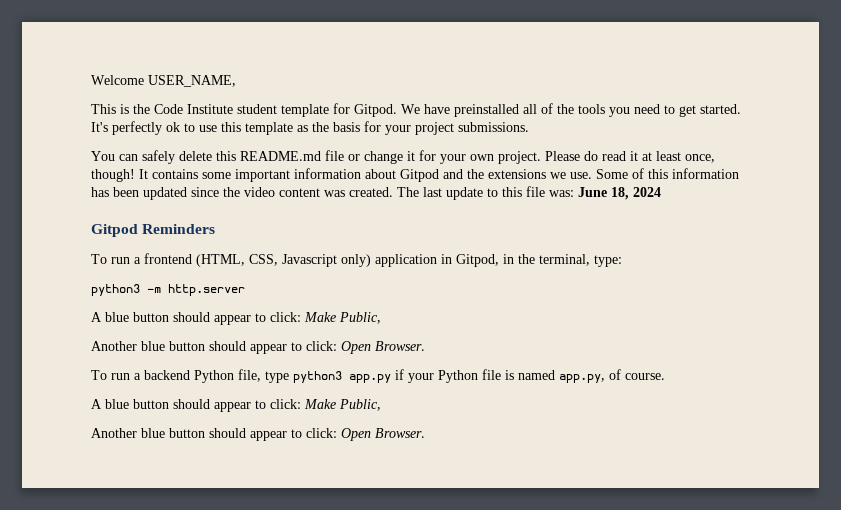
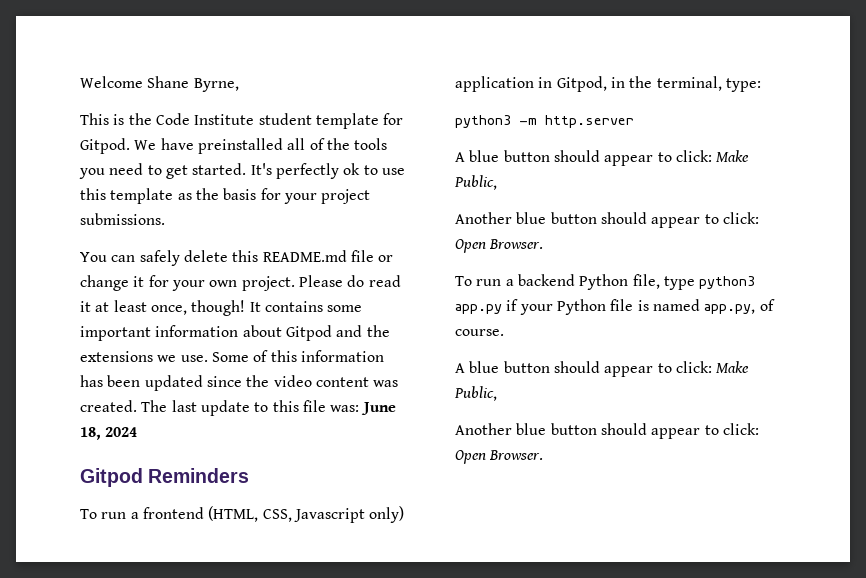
- Welcome USER_NAME,
+ Welcome Shane Byrne,

